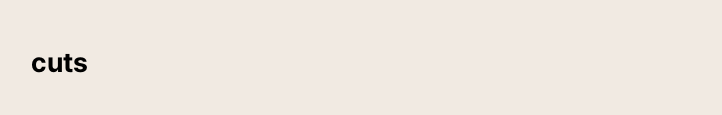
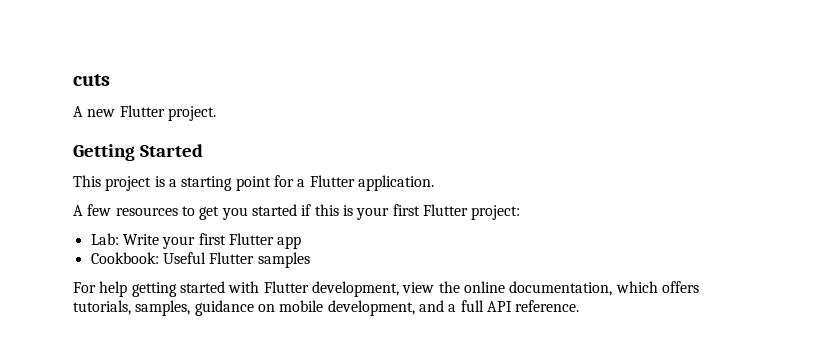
+ A new Flutter project.
+ Getting Started
+ This project is a starting point for a Flutter application.
+ A few resources to get you started if this is your first Flutter project:
+ Lab: Write your first Flutter app
+ Cookbook: Useful Flutter samples
+ For help getting started with Flutter development, view the online documentation, which offers tutorials, samples, guidance on mobile development, and a full API reference.

